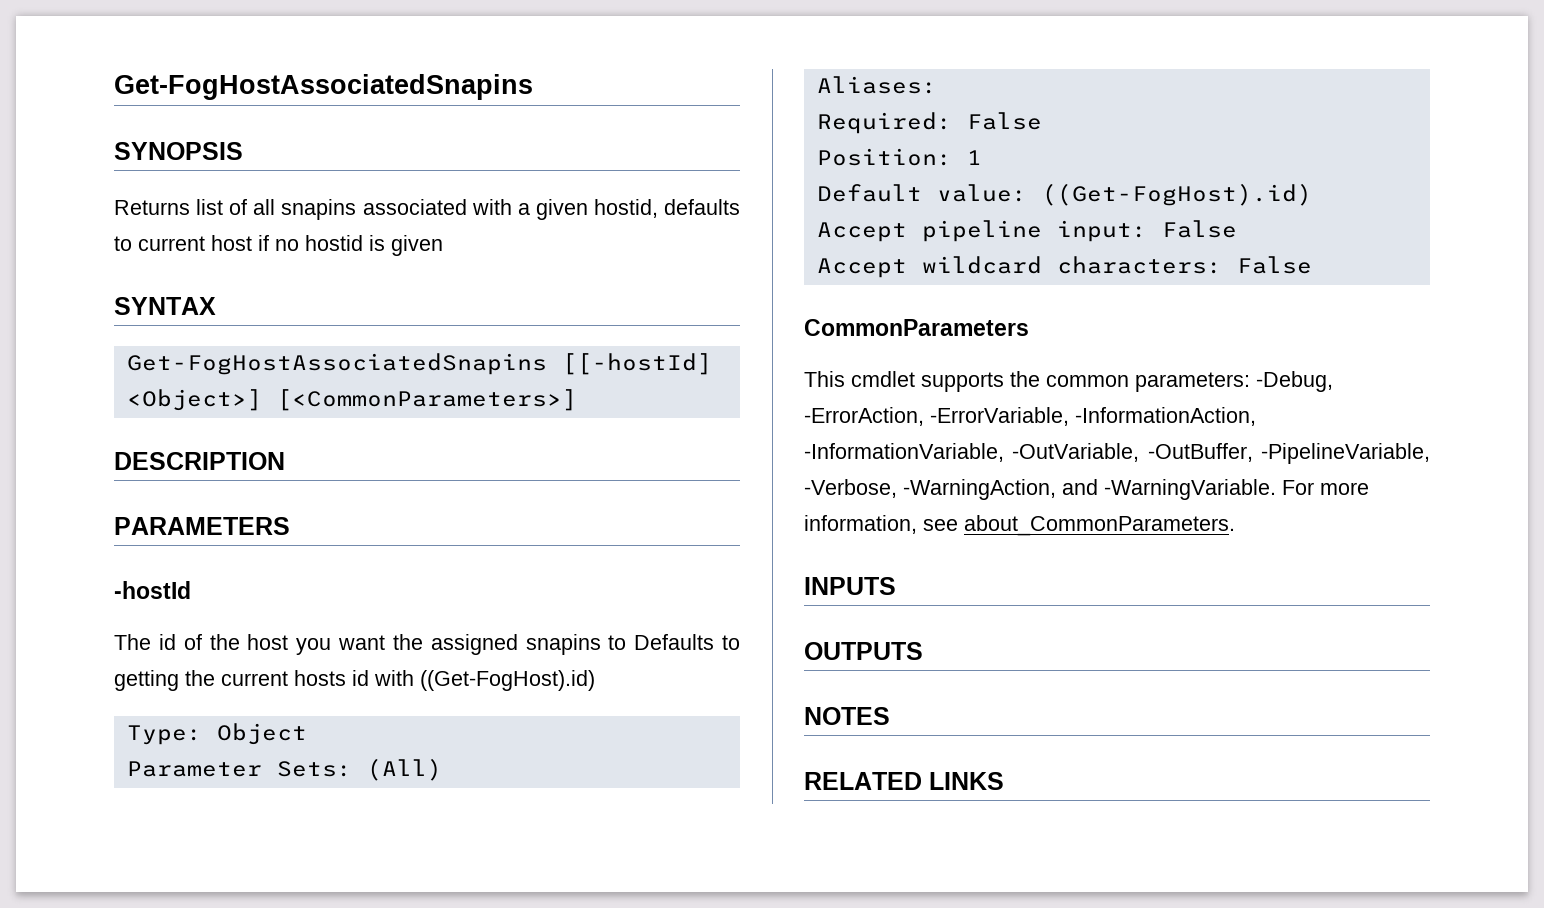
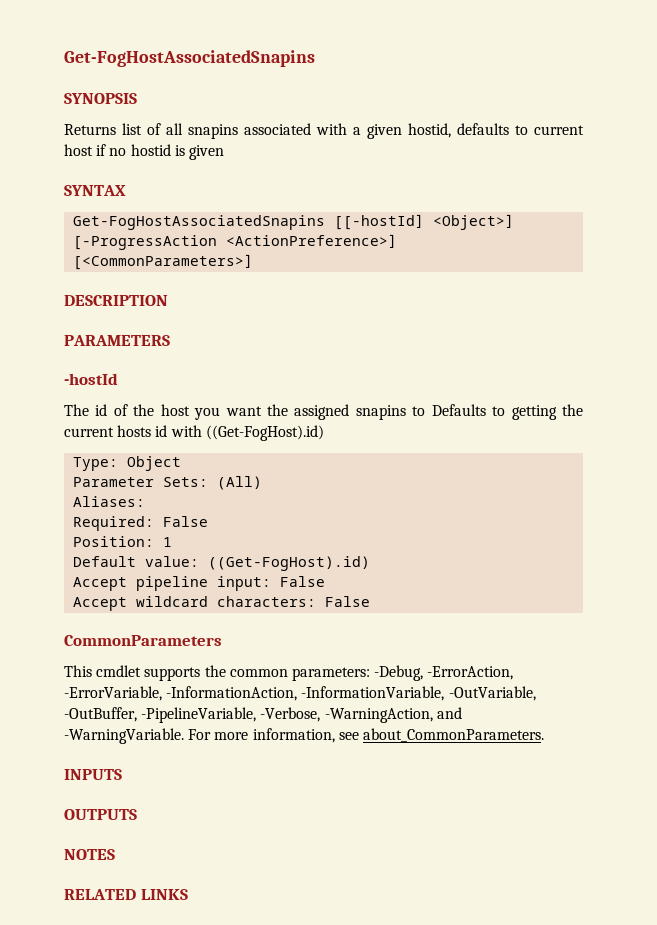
- Get-FogHostAssociatedSnapins [[-hostId] <Object>] [<CommonParameters>]
+ Get-FogHostAssociatedSnapins [[-hostId] <Object>] [-ProgressAction <ActionPreference>] [<CommonParameters>]

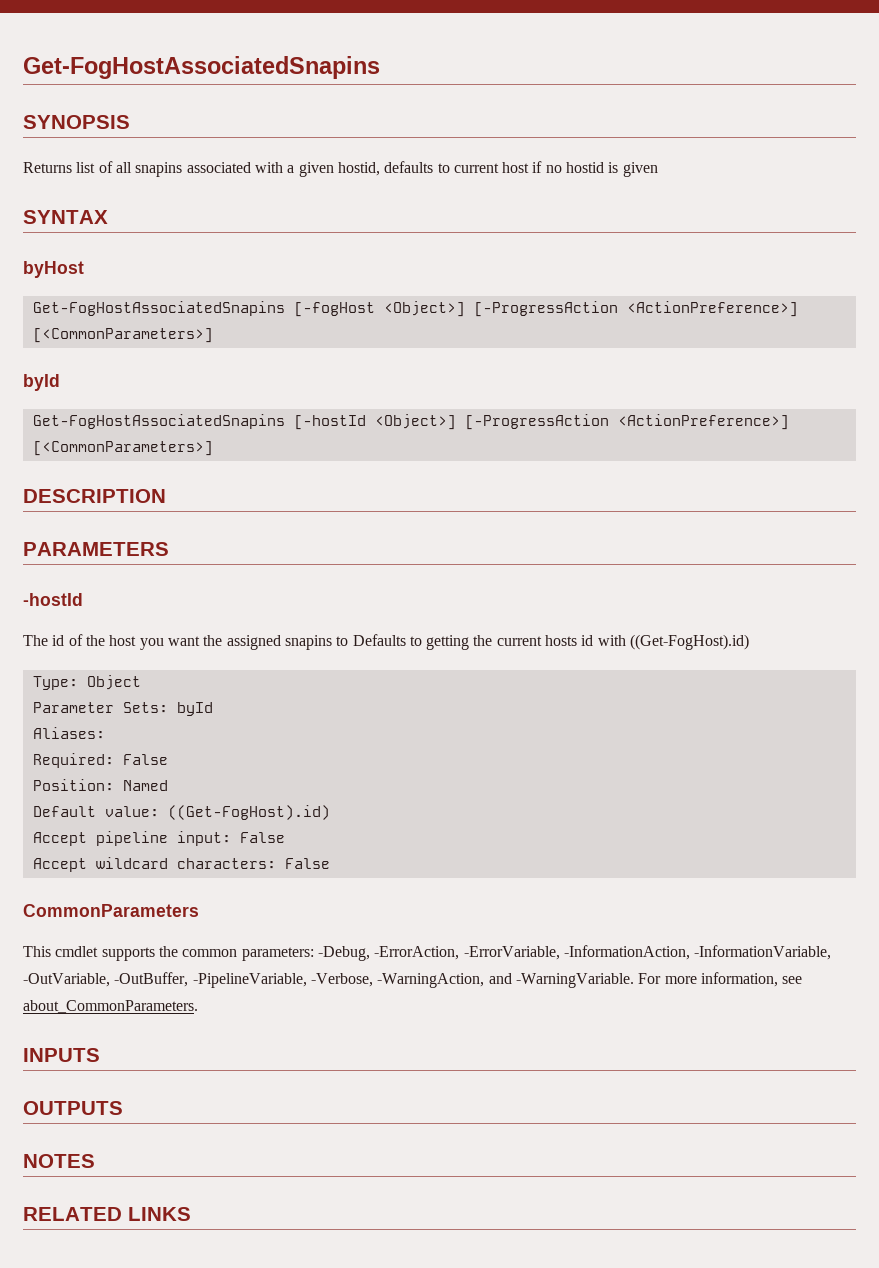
- Get-FogHostAssociatedSnapins [[-hostId] <Object>] [-ProgressAction <ActionPreference>] [<CommonParameters>]
+ byHost
+ Get-FogHostAssociatedSnapins [-fogHost <Object>] [-ProgressAction <ActionPreference>] [<CommonParameters>]
+ byId
+ Get-FogHostAssociatedSnapins [-hostId <Object>] [-ProgressAction <ActionPreference>] [<CommonParameters>]
- Parameter Sets: (All)
+ Parameter Sets: byId
- Position: 1
+ Position: Named

